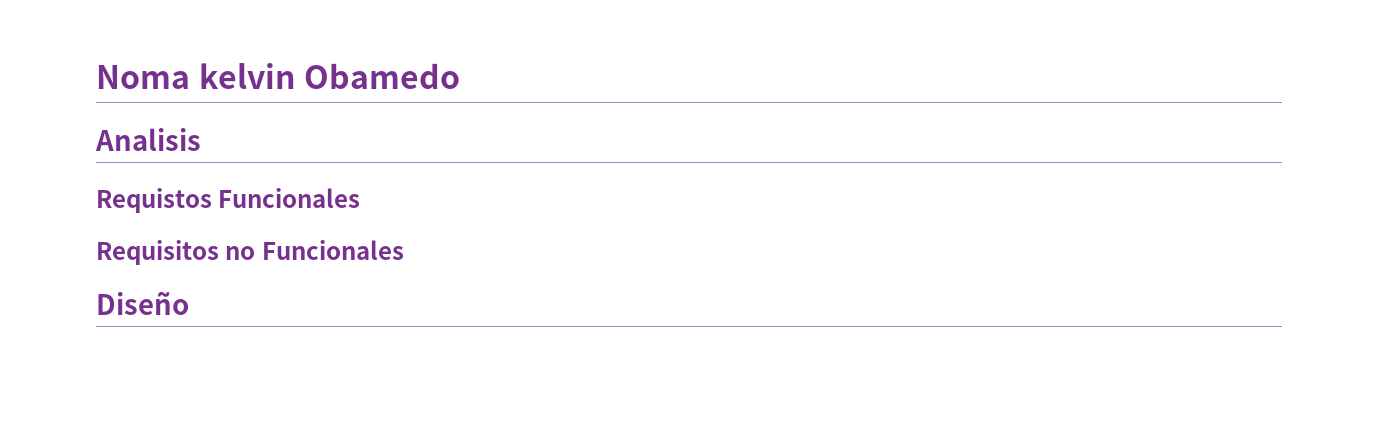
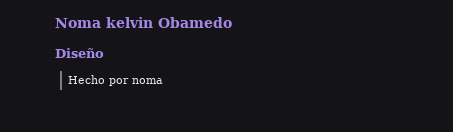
- Analisis
- Requistos Funcionales
- Requisitos no Funcionales
  Diseño
+ Hecho por noma

